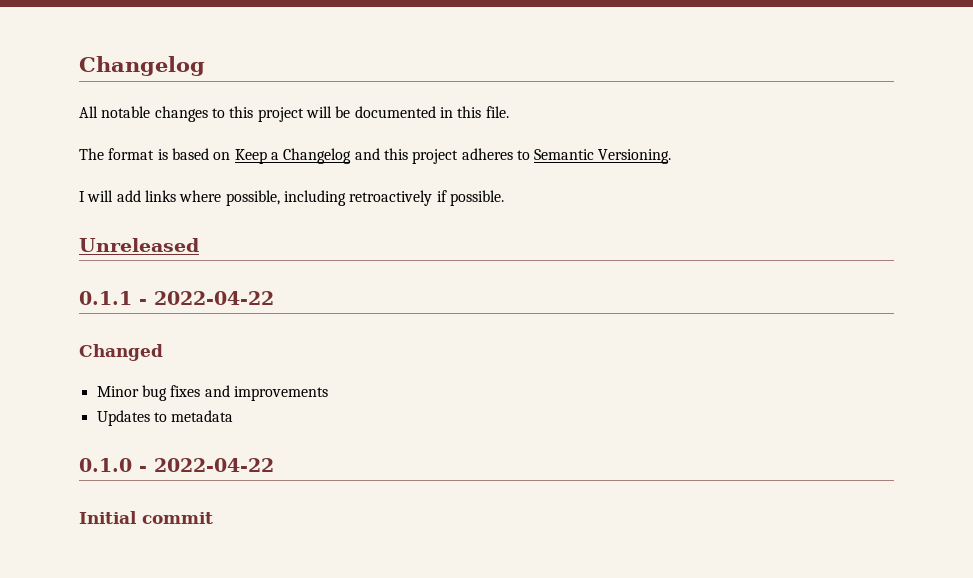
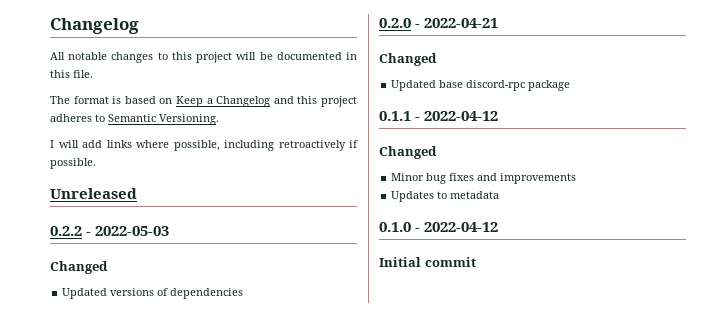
+ 0.2.2 - 2022-05-03
+ Changed
+ Updated versions of dependencies
+ 0.2.0 - 2022-04-21
+ Changed
+ Updated base discord-rpc package
- 0.1.1 - 2022-04-22
+ 0.1.1 - 2022-04-12
- 0.1.0 - 2022-04-22
+ 0.1.0 - 2022-04-12

